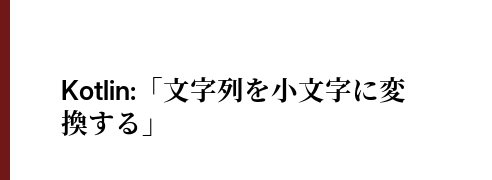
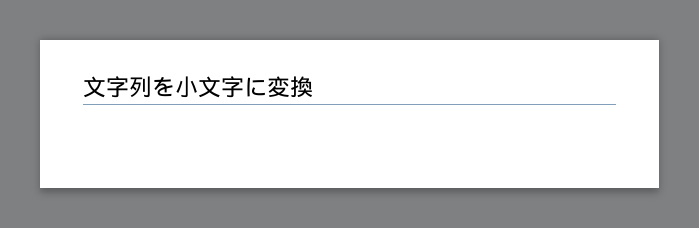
- Kotlin:「文字列を小文字に変換する」
+ 文字列を小文字に変換

